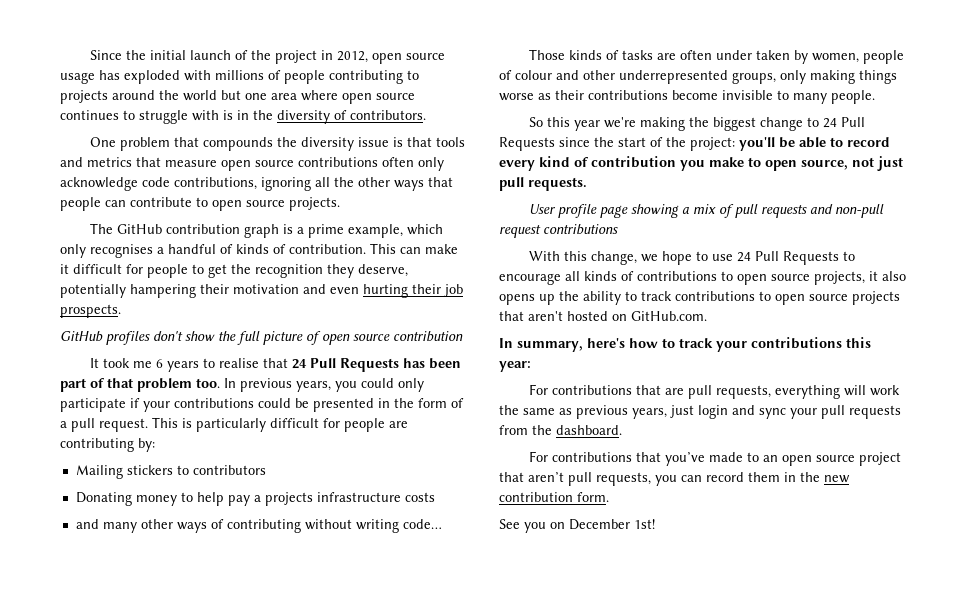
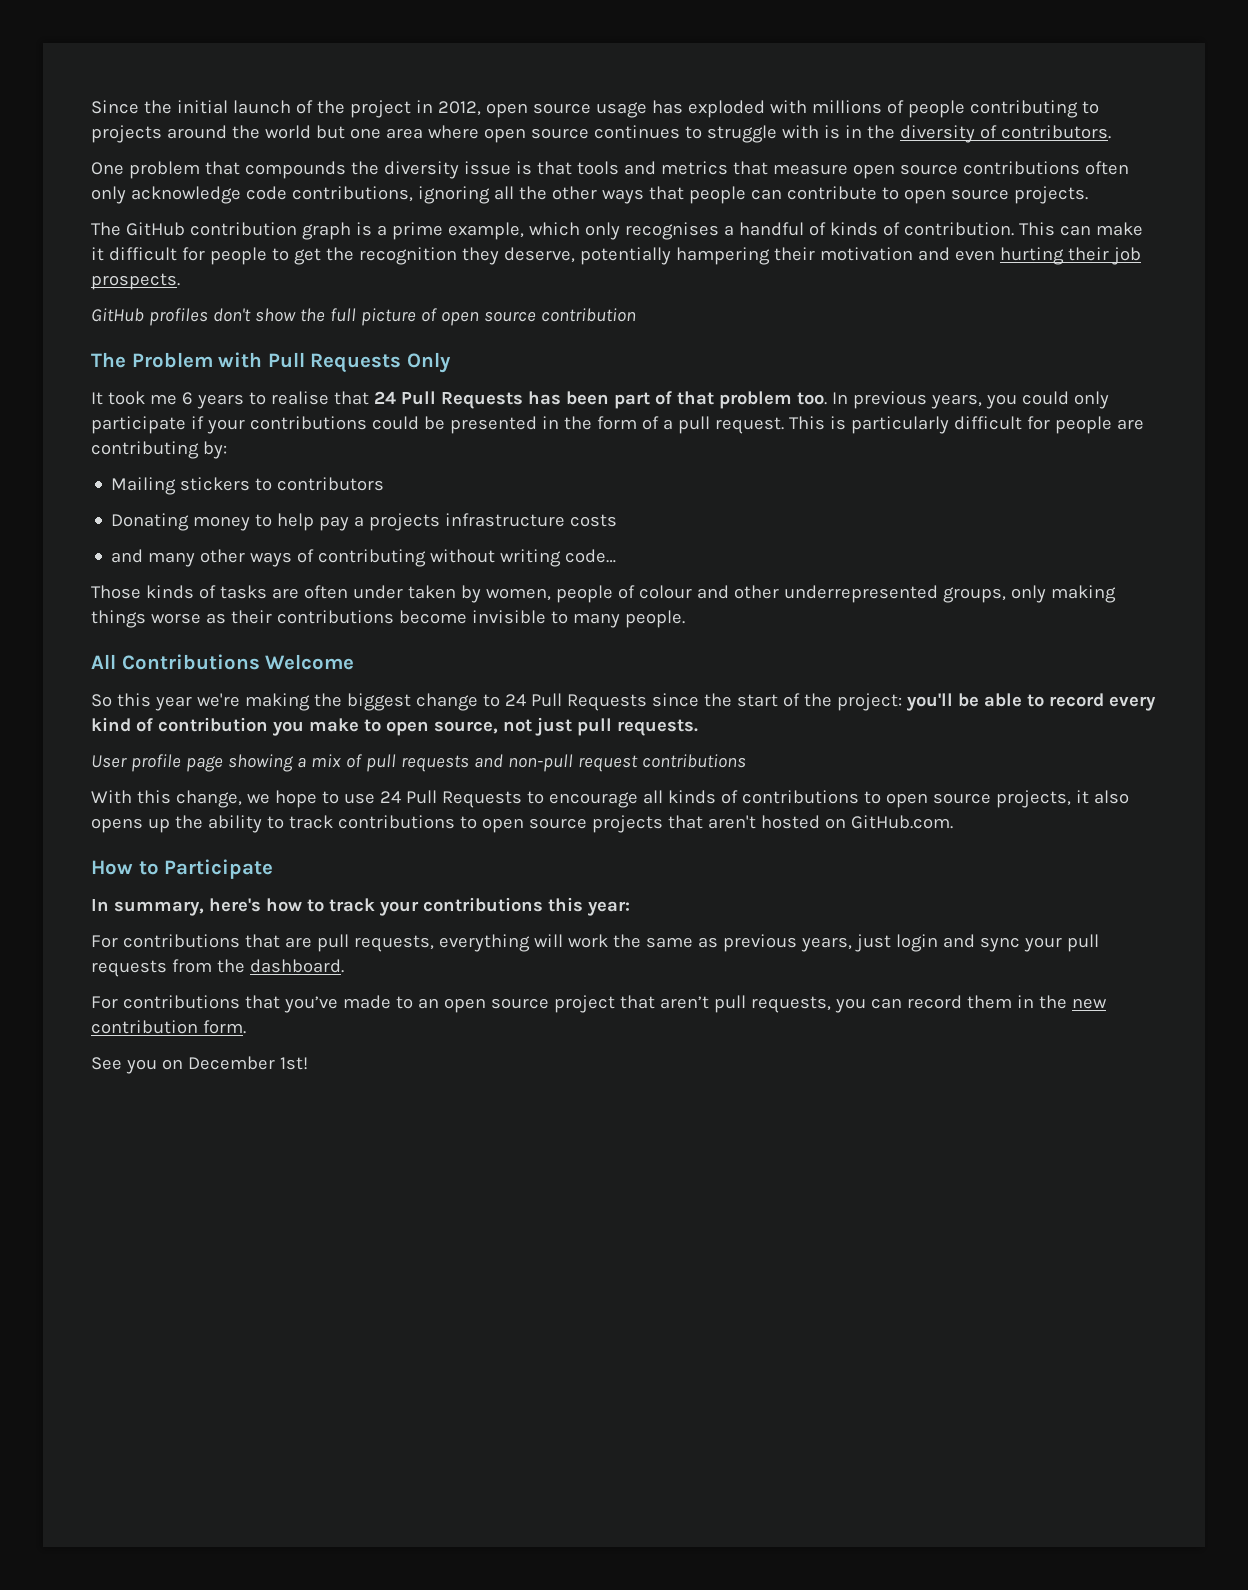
+ The Problem with Pull Requests Only
+ All Contributions Welcome
+ How to Participate

